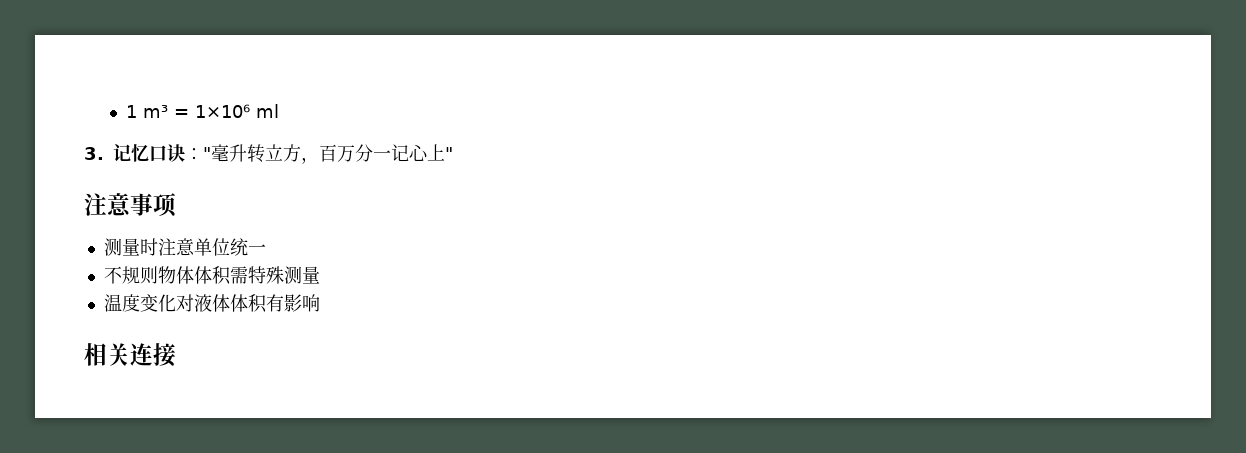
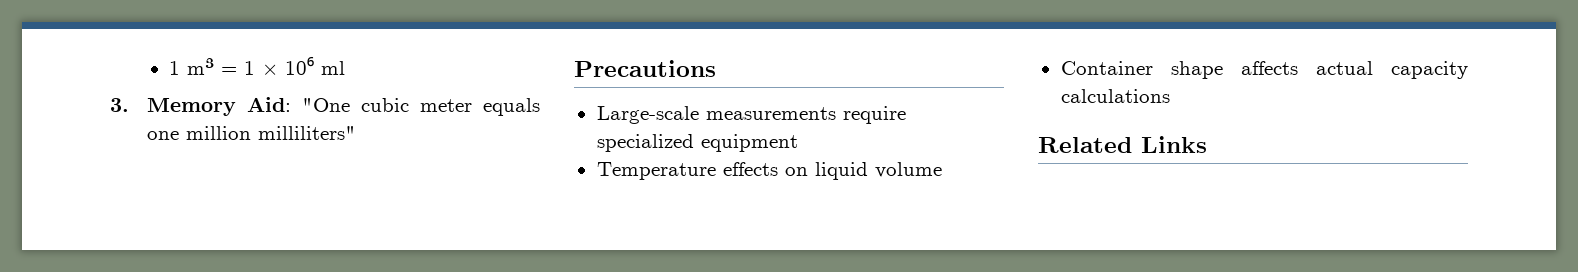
- 1 m³ = 1×10⁶ ml
+ 1 m³ = 1 × 10⁶ ml
- 3.记忆口诀："毫升转立方，百万分一记心上"
- 注意事项
- 测量时注意单位统一
- 不规则物体体积需特殊测量
- 温度变化对液体体积有影响
- 相关连接
+ 3. Memory Aid: "One cubic meter equals one million milliliters"
+ Precautions
+ Large-scale measurements require specialized equipment
+ Temperature effects on liquid volume
+ Container shape affects actual capacity calculations
+ Related Links

